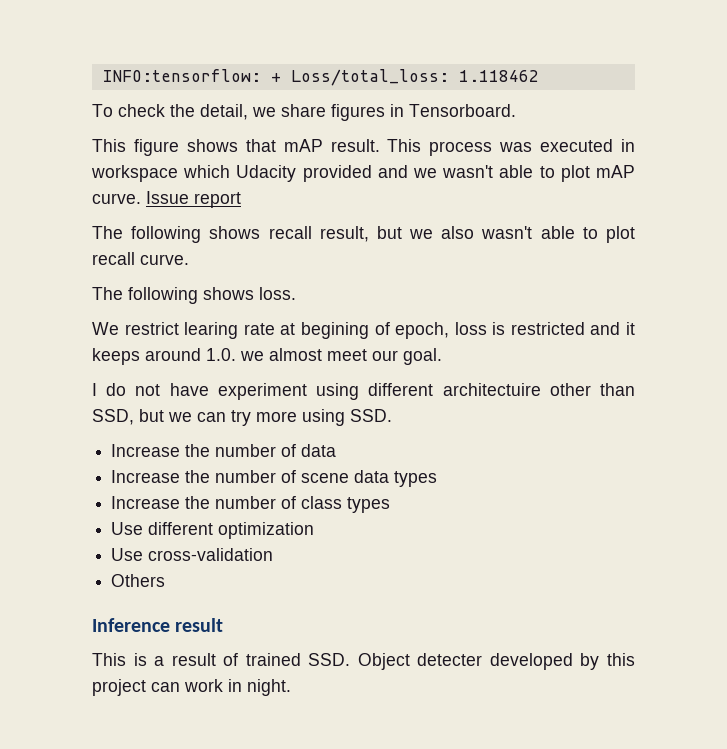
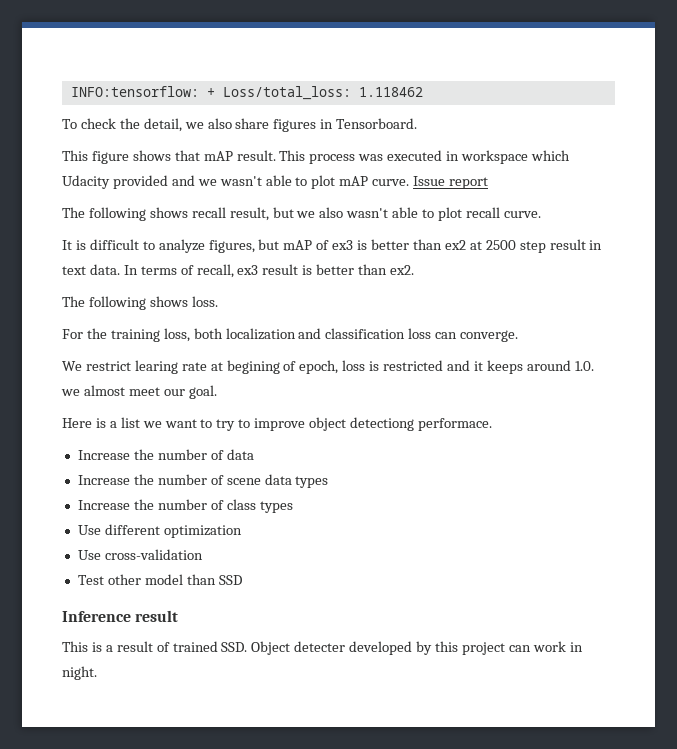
- To check the detail, we share figures in Tensorboard.
+ To check the detail, we also share figures in Tensorboard.
+ It is difficult to analyze figures, but mAP of ex3 is better than ex2 at 2500 step result in text data. In terms of recall, ex3 result is better than ex2.
  The following shows loss.
+ For the training loss, both localization and classification loss can converge.
- I do not have experiment using different architectuire other than SSD, but we can try more using SSD.
+ Here is a list we want to try to improve object detectiong performace.
- Others
+ Test other model than SSD

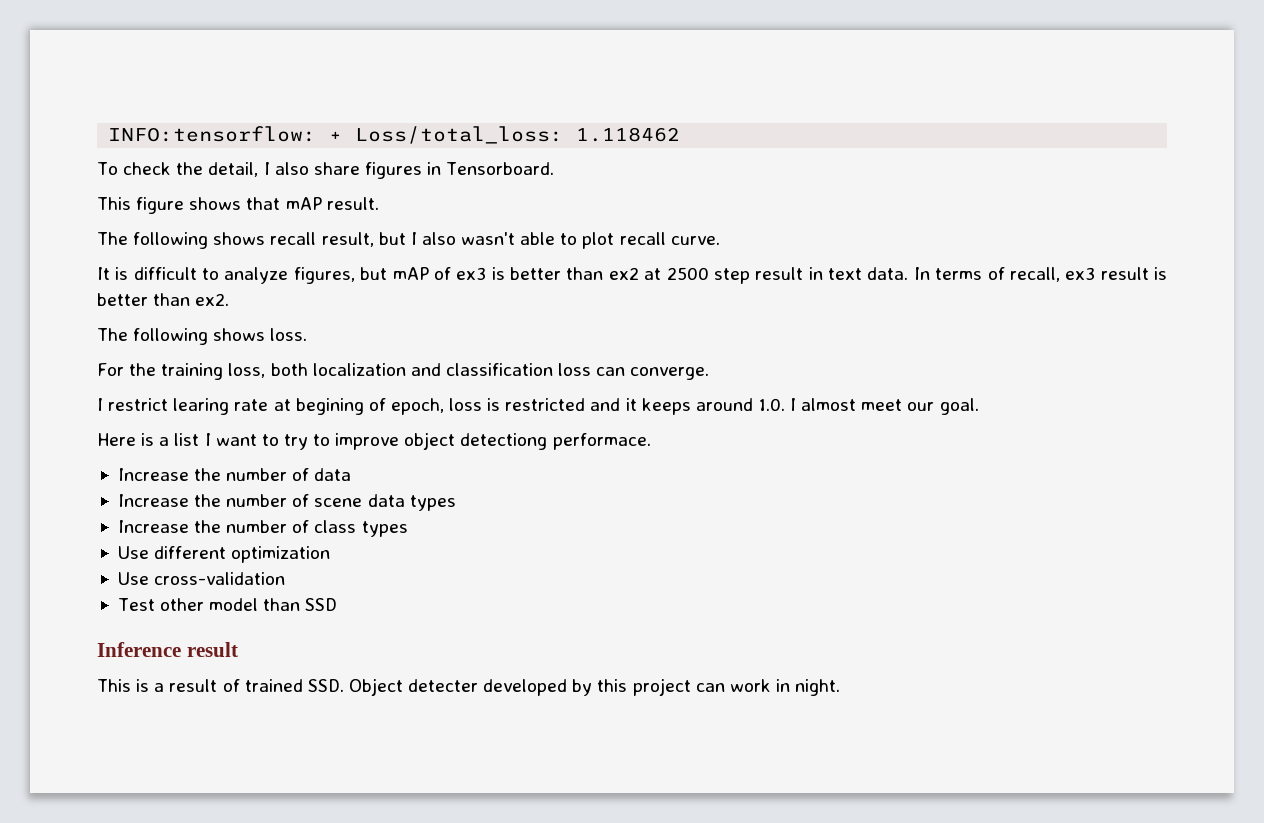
- To check the detail, we also share figures in Tensorboard.
+ To check the detail, I also share figures in Tensorboard.
- This process was executed in workspace which Udacity provided and we wasn't able to plot mAP curve. Issue report
- The following shows recall result, but we also wasn't able to plot recall curve.
+ The following shows recall result, but I also wasn't able to plot recall curve.
- We restrict learing rate at begining of epoch, loss is restricted and it keeps around 1.0. we almost meet our goal.
+ I restrict learing rate at begining of epoch, loss is restricted and it keeps around 1.0. I almost meet our goal.
- Here is a list we want to try to improve object detectiong performace.
+ Here is a list I want to try to improve object detectiong performace.

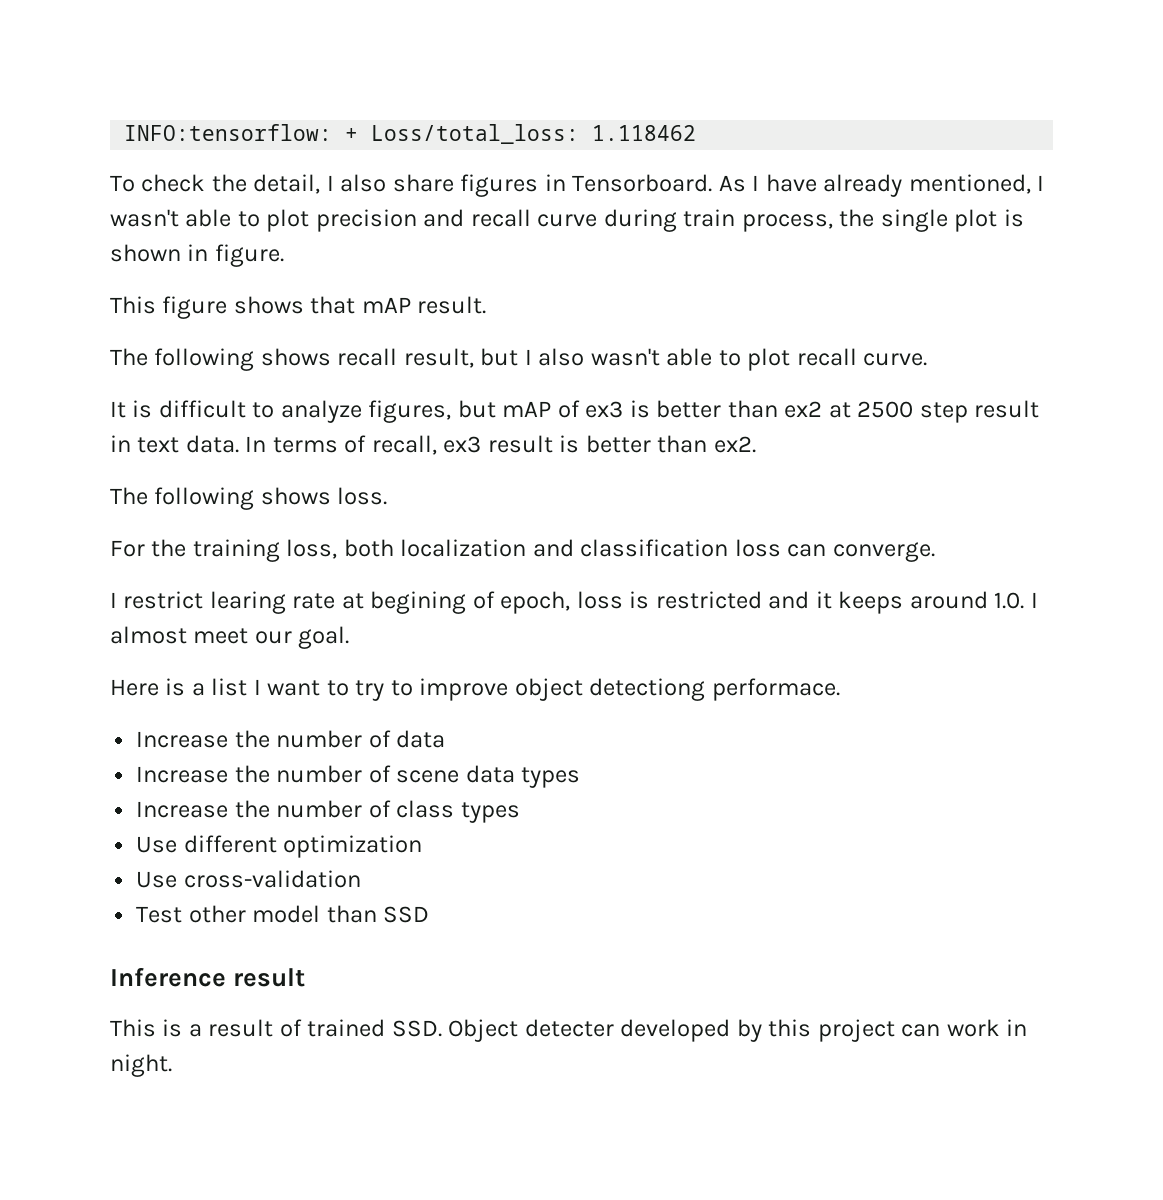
+ As I have already mentioned, I wasn't able to plot precision and recall curve during train process, the single plot is shown in figure.

